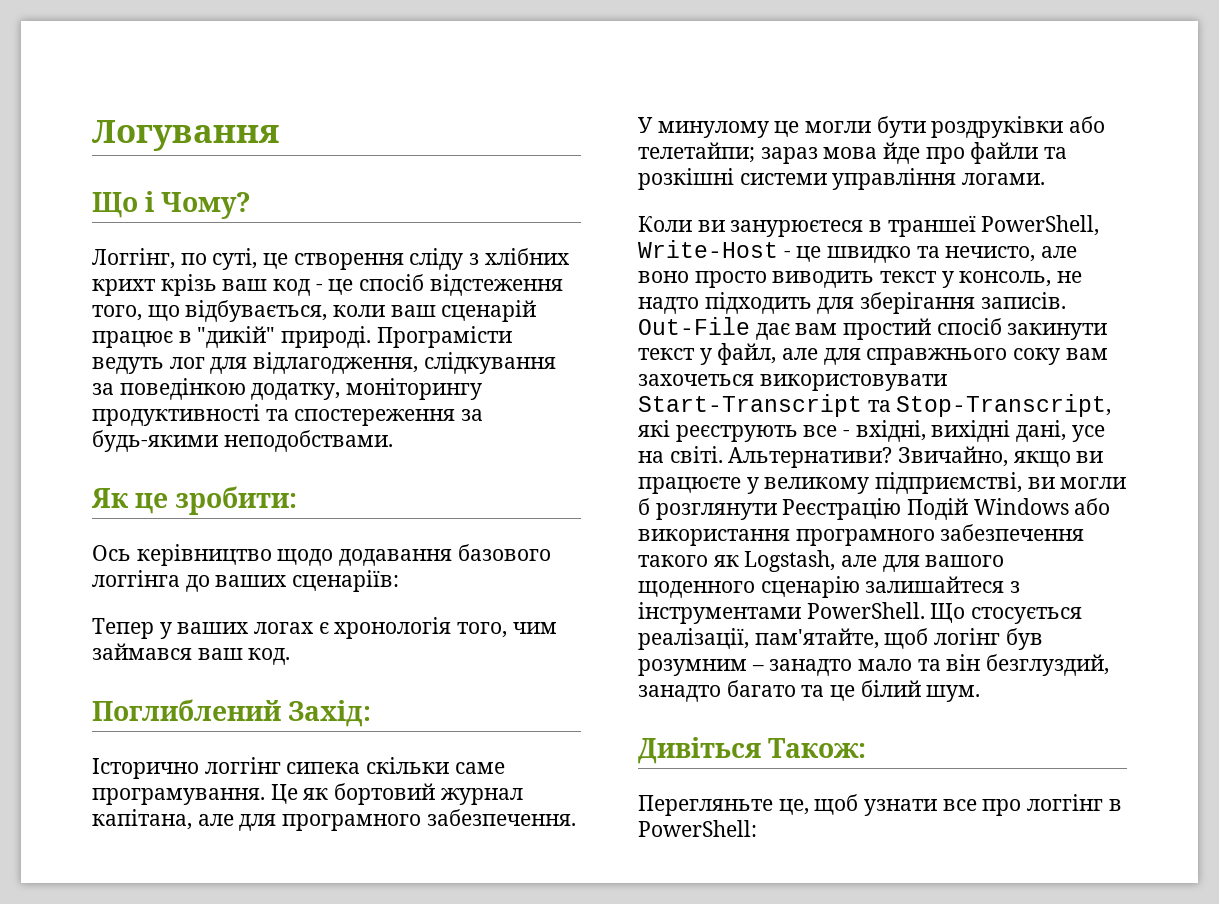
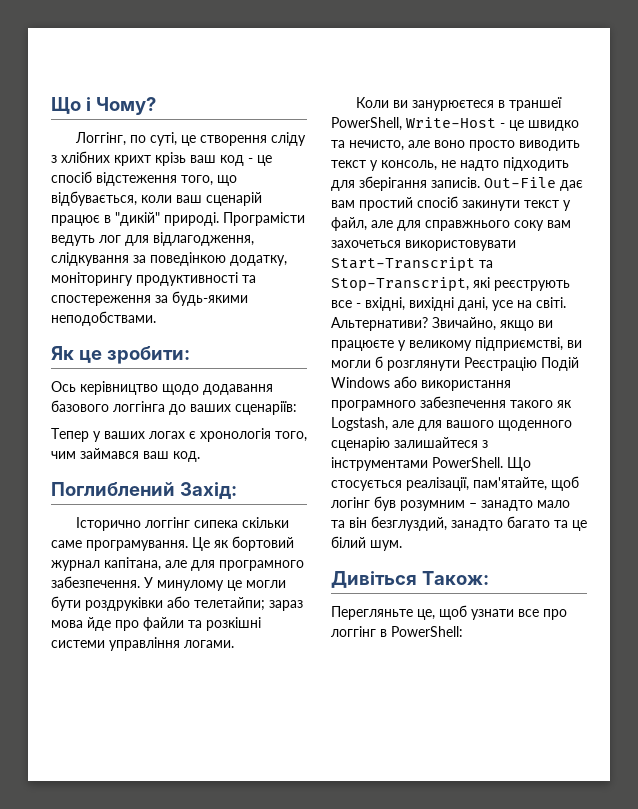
- Логування

